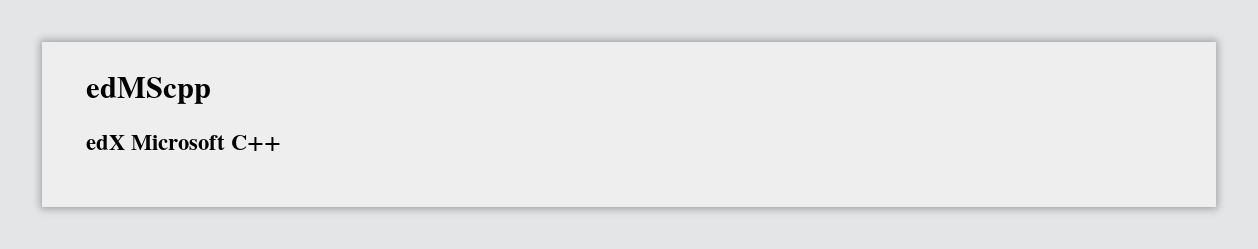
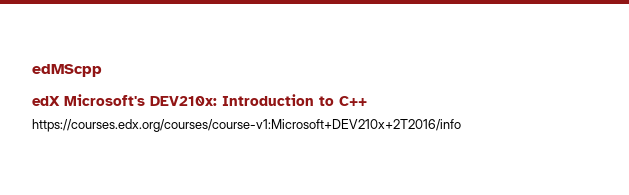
- edX Microsoft C++
+ edX Microsoft's DEV210x: Introduction to C++
+ https://courses.edx.org/courses/course-v1:Microsoft+DEV210x+2T2016/info

